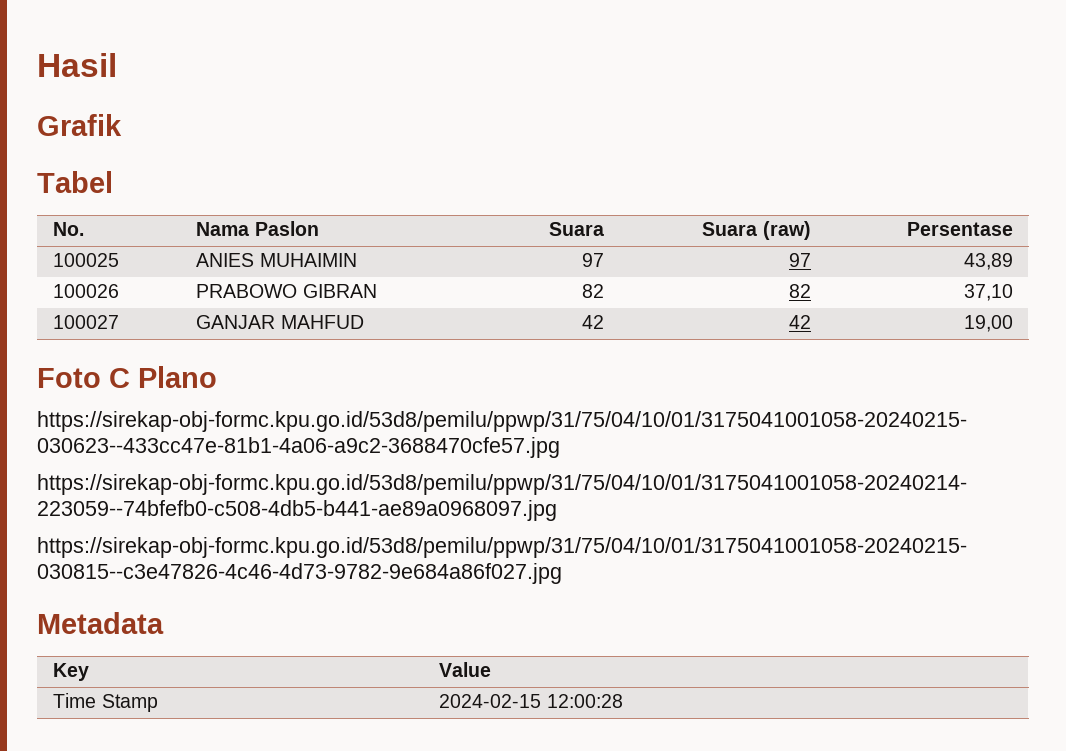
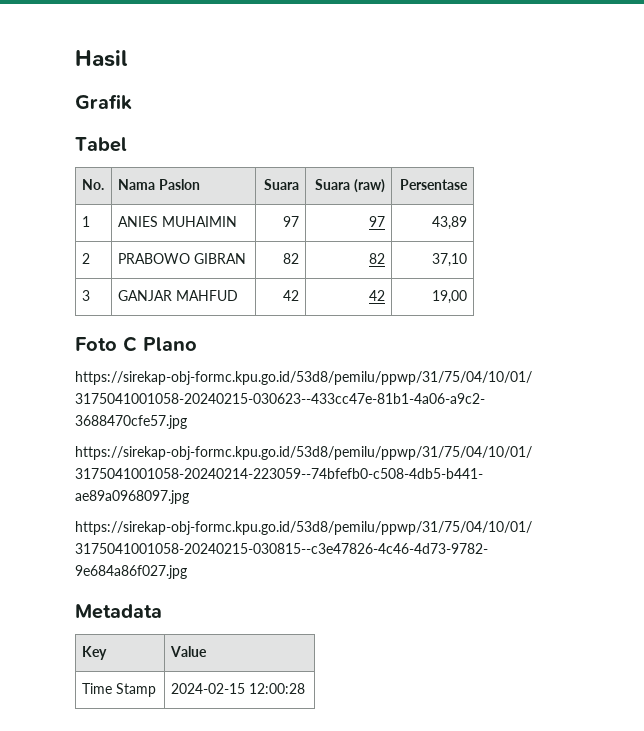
- 100025 | ANIES MUHAIMIN | 97 | 97 | 43,89
+ 1 | ANIES MUHAIMIN | 97 | 97 | 43,89
- 100026 | PRABOWO GIBRAN | 82 | 82 | 37,10
+ 2 | PRABOWO GIBRAN | 82 | 82 | 37,10
- 100027 | GANJAR MAHFUD | 42 | 42 | 19,00
+ 3 | GANJAR MAHFUD | 42 | 42 | 19,00

